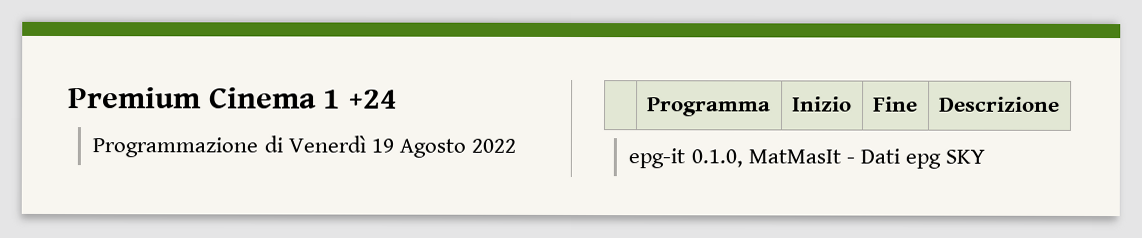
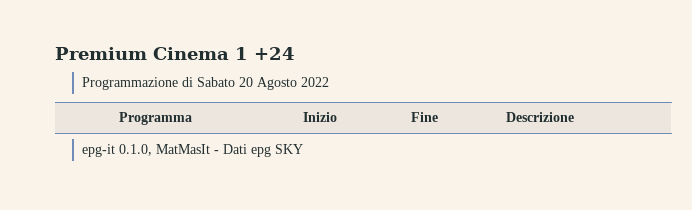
- Programmazione di Venerdì 19 Agosto 2022
+ Programmazione di Sabato 20 Agosto 2022

